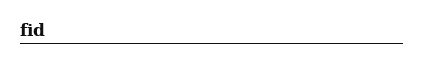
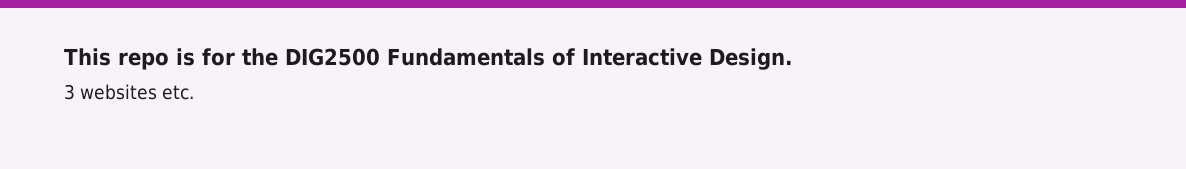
- fid
+ This repo is for the DIG2500 Fundamentals of Interactive Design.
+ 3 websites etc.

